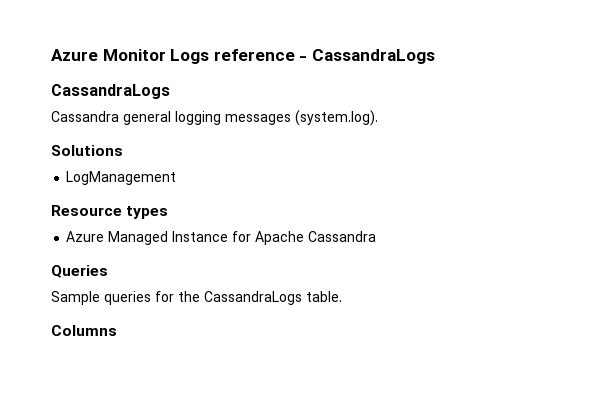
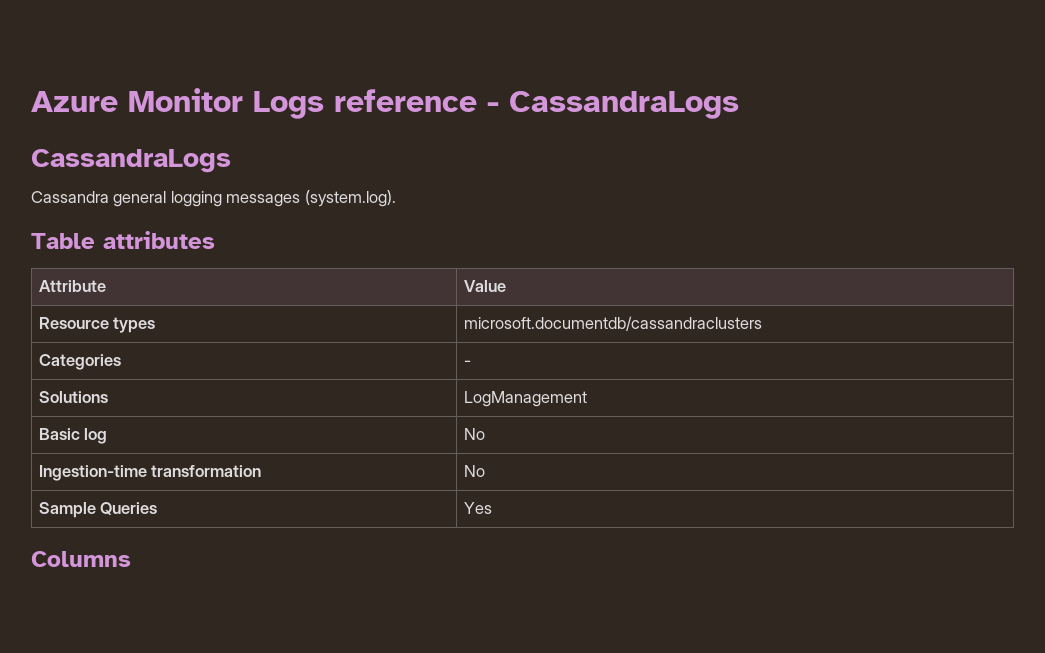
- Solutions
- LogManagement
- Resource types
- Azure Managed Instance for Apache Cassandra
- Queries
- Sample queries for the CassandraLogs table.
+ Table attributes
+ Attribute | Value
+ Resource types | microsoft.documentdb/cassandraclusters
+ Categories | -
+ Solutions | LogManagement
+ Basic log | No
+ Ingestion-time transformation | No
+ Sample Queries | Yes

